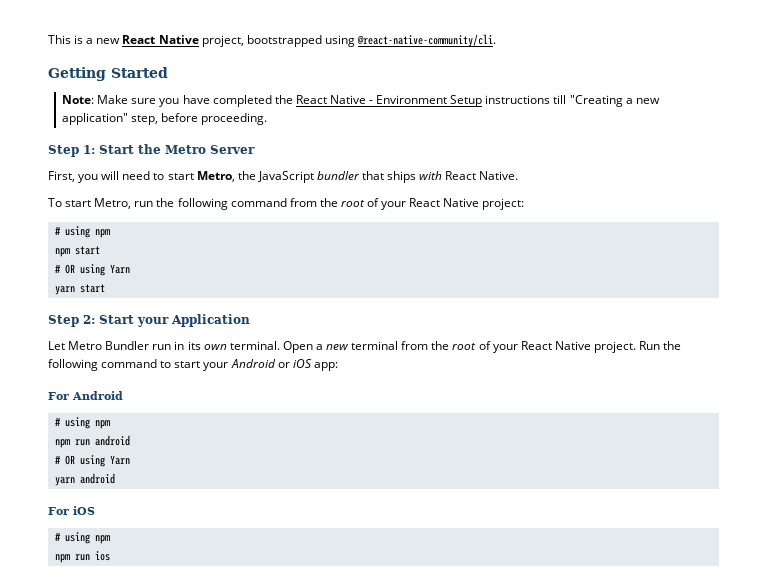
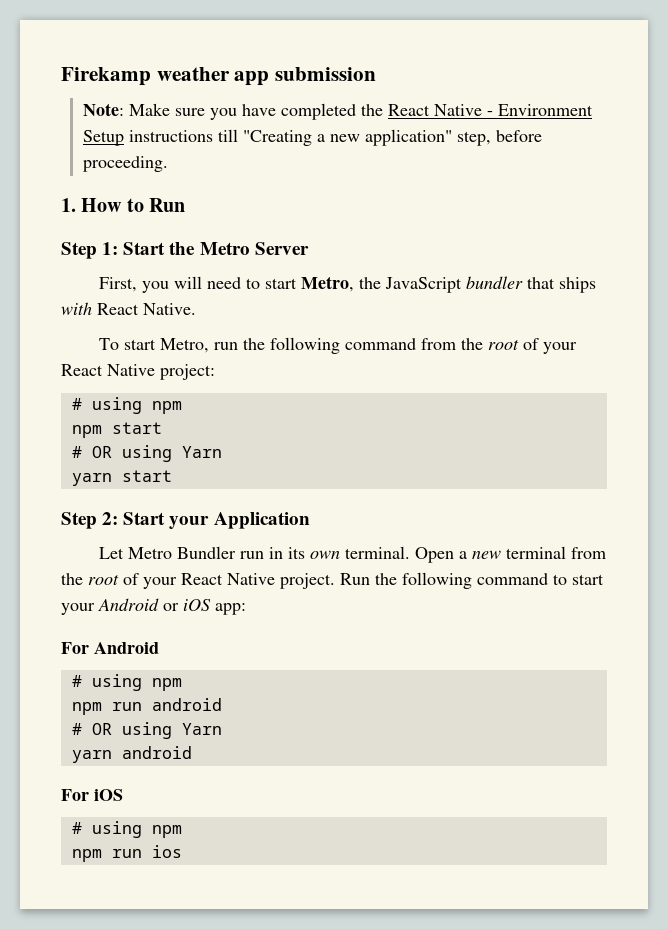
- This is a new React Native project, bootstrapped using @react-native-community/cli.
- Getting Started
+ Firekamp weather app submission
+ 1. How to Run

